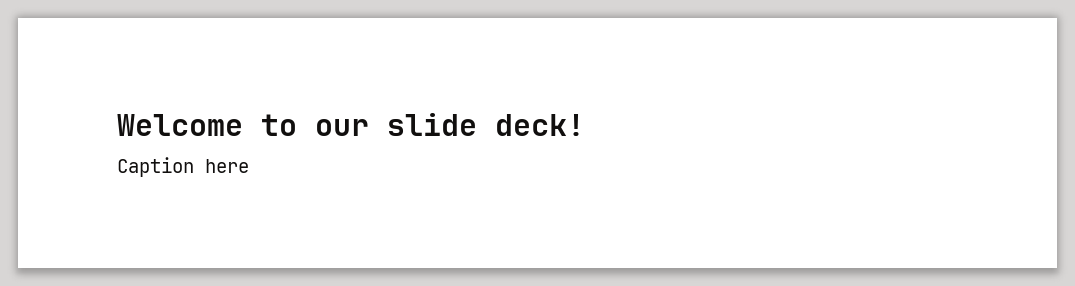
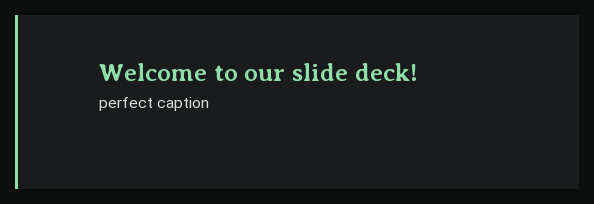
- Caption here
+ perfect caption

